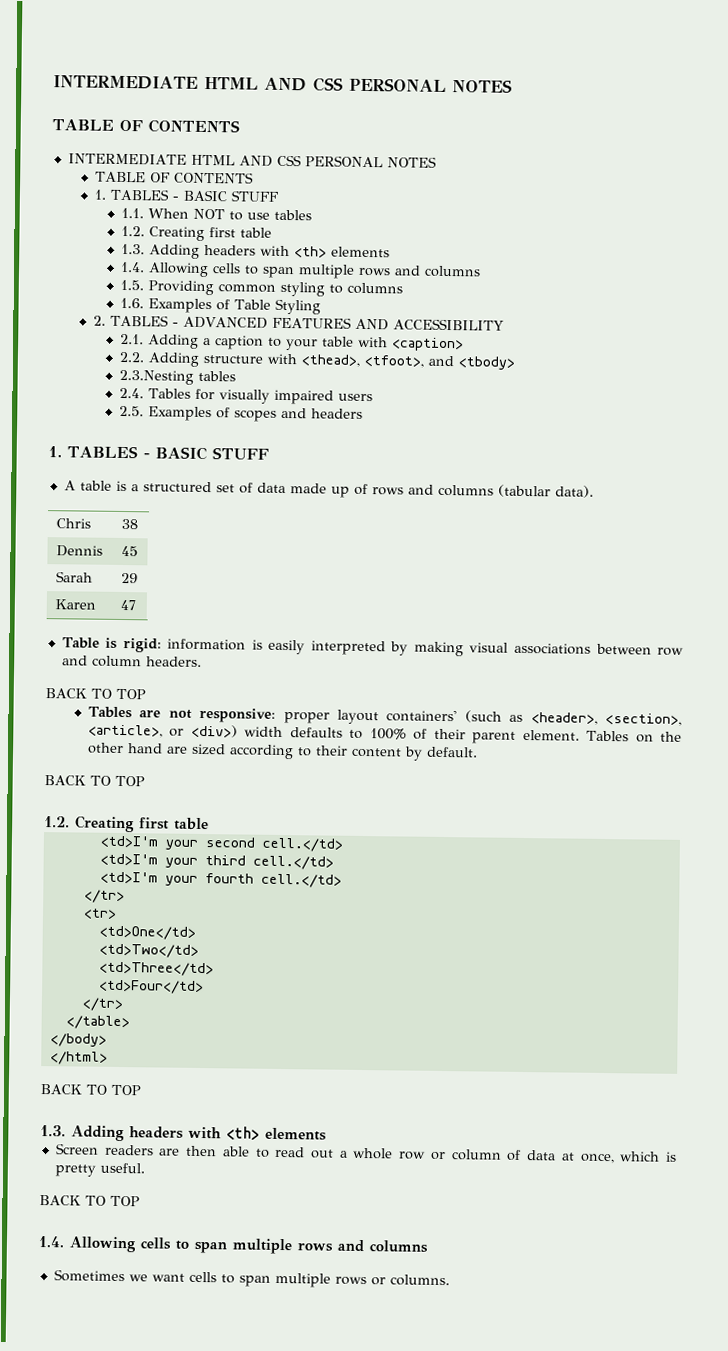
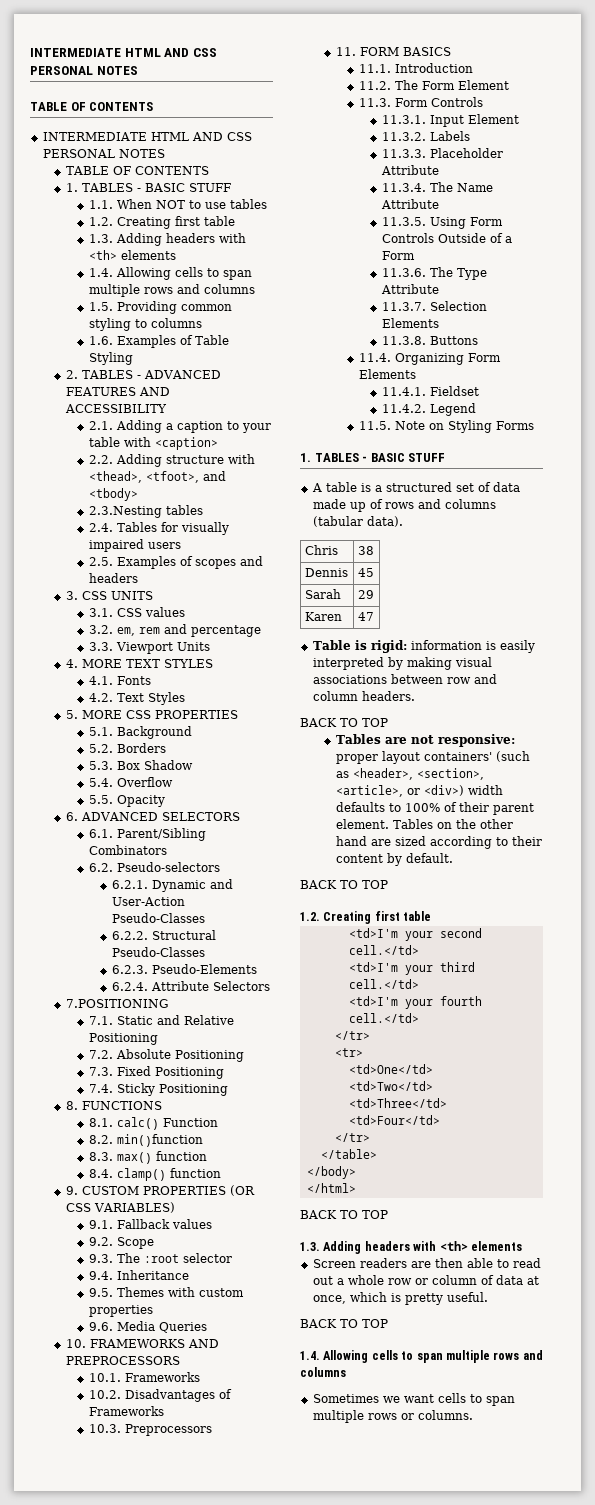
+ 3. CSS UNITS
+ 3.1. CSS values
+ 3.2. em, rem and percentage
+ 3.3. Viewport Units
+ 4. MORE TEXT STYLES
+ 4.1. Fonts
+ 4.2. Text Styles
+ 5. MORE CSS PROPERTIES
+ 5.1. Background
+ 5.2. Borders
+ 5.3. Box Shadow
+ 5.4. Overflow
+ 5.5. Opacity
+ 6. ADVANCED SELECTORS
+ 6.1. Parent/Sibling Combinators
+ 6.2. Pseudo-selectors
+ 6.2.1. Dynamic and User-Action Pseudo-Classes
+ 6.2.2. Structural Pseudo-Classes
+ 6.2.3. Pseudo-Elements
+ 6.2.4. Attribute Selectors
+ 7.POSITIONING
+ 7.1. Static and Relative Positioning
+ 7.2. Absolute Positioning
+ 7.3. Fixed Positioning
+ 7.4. Sticky Positioning
+ 8. FUNCTIONS
+ 8.1. calc() Function
+ 8.2. min()function
+ 8.3. max() function
+ 8.4. clamp() function
+ 9. CUSTOM PROPERTIES (OR CSS VARIABLES)
+ 9.1. Fallback values
+ 9.2. Scope
+ 9.3. The :root selector
+ 9.4. Inheritance
+ 9.5. Themes with custom properties
+ 9.6. Media Queries
+ 10. FRAMEWORKS AND PREPROCESSORS
+ 10.1. Frameworks
+ 10.2. Disadvantages of Frameworks
+ 10.3. Preprocessors
+ 11. FORM BASICS
+ 11.1. Introduction
+ 11.2. The Form Element
+ 11.3. Form Controls
+ 11.3.1. Input Element
+ 11.3.2. Labels
+ 11.3.3. Placeholder Attribute
+ 11.3.4. The Name Attribute
+ 11.3.5. Using Form Controls Outside of a Form
+ 11.3.6. The Type Attribute
+ 11.3.7. Selection Elements
+ 11.3.8. Buttons
+ 11.4. Organizing Form Elements
+ 11.4.1. Fieldset
+ 11.4.2. Legend
+ 11.5. Note on Styling Forms

